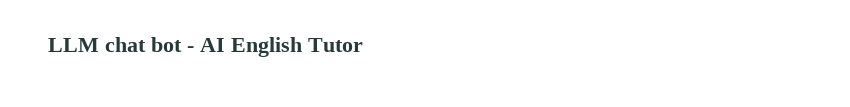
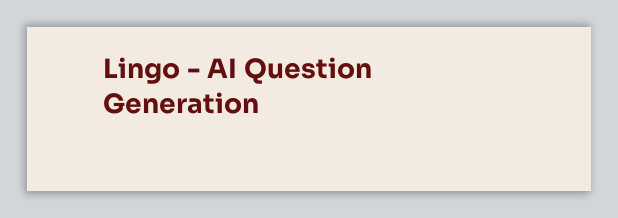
- LLM chat bot - AI English Tutor
+ Lingo - AI Question Generation

